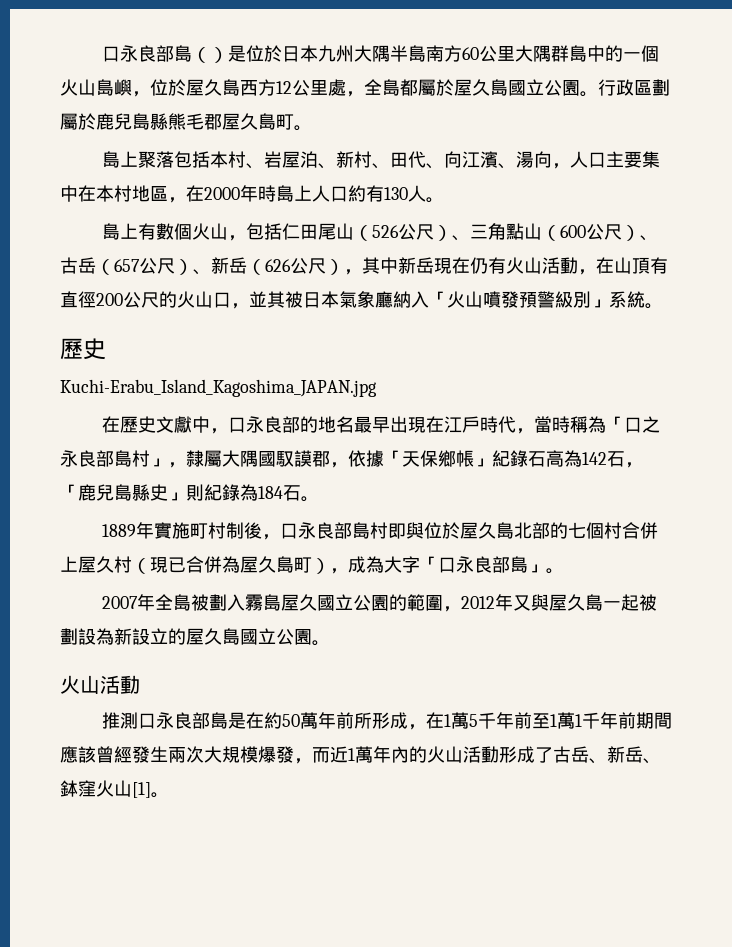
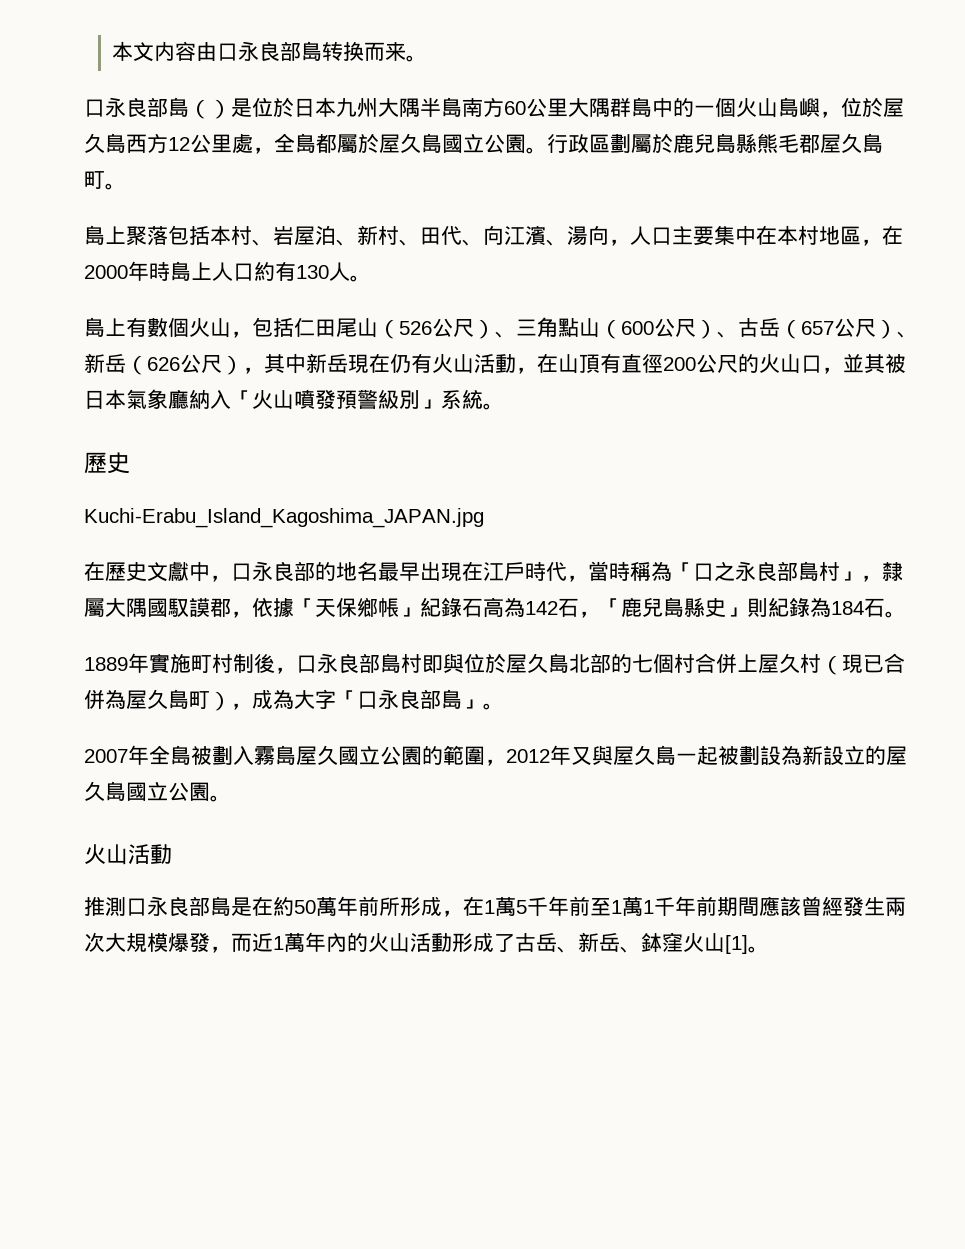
+ 本文内容由口永良部島转换而来。

